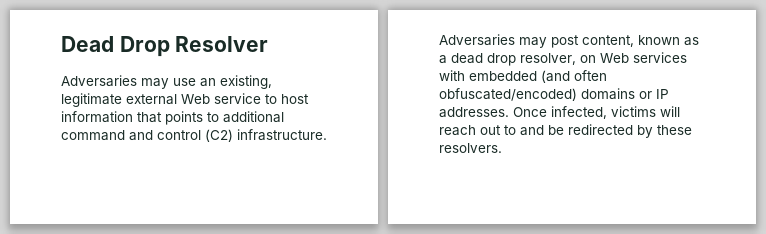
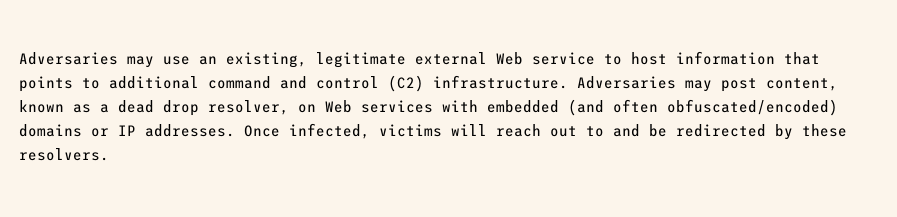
- Dead Drop Resolver

